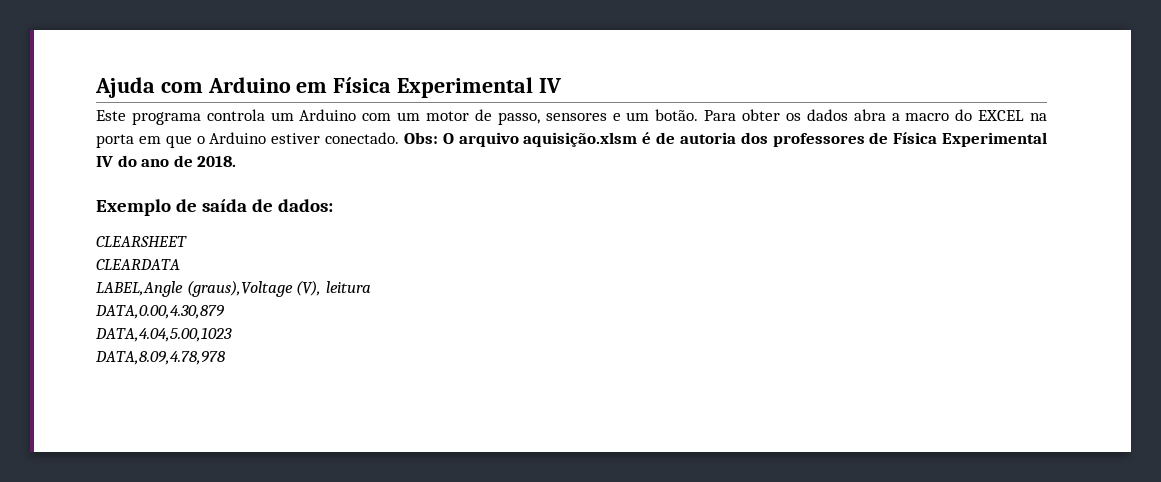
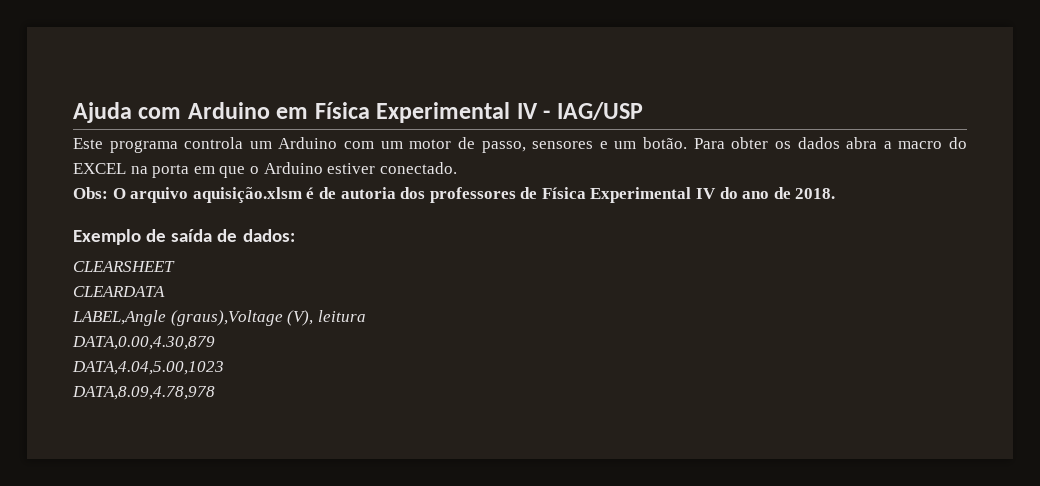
- Ajuda com Arduino em Física Experimental IV
+ Ajuda com Arduino em Física Experimental IV - IAG/USP
- Para obter os dados abra a macro do EXCEL na porta em que o Arduino estiver conectado. Obs: O arquivo aquisição.xlsm é de autoria dos professores de Física Experimental IV do ano de 2018.
+ Para obter os dados abra a macro do EXCEL na porta em que o Arduino estiver conectado.
+ Obs: O arquivo aquisição.xlsm é de autoria dos professores de Física Experimental IV do ano de 2018.

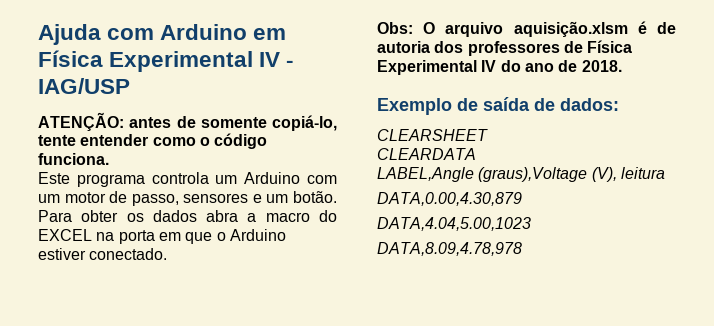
+ ATENÇÃO: antes de somente copiá-lo, tente entender como o código funciona.

